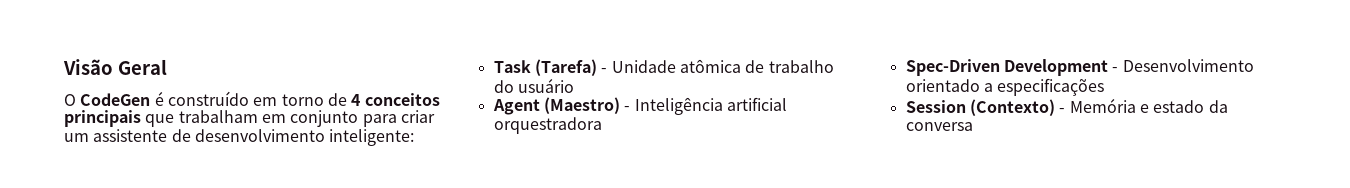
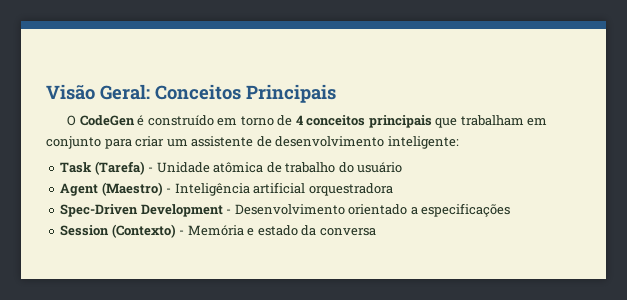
- Visão Geral
+ Visão Geral: Conceitos Principais

